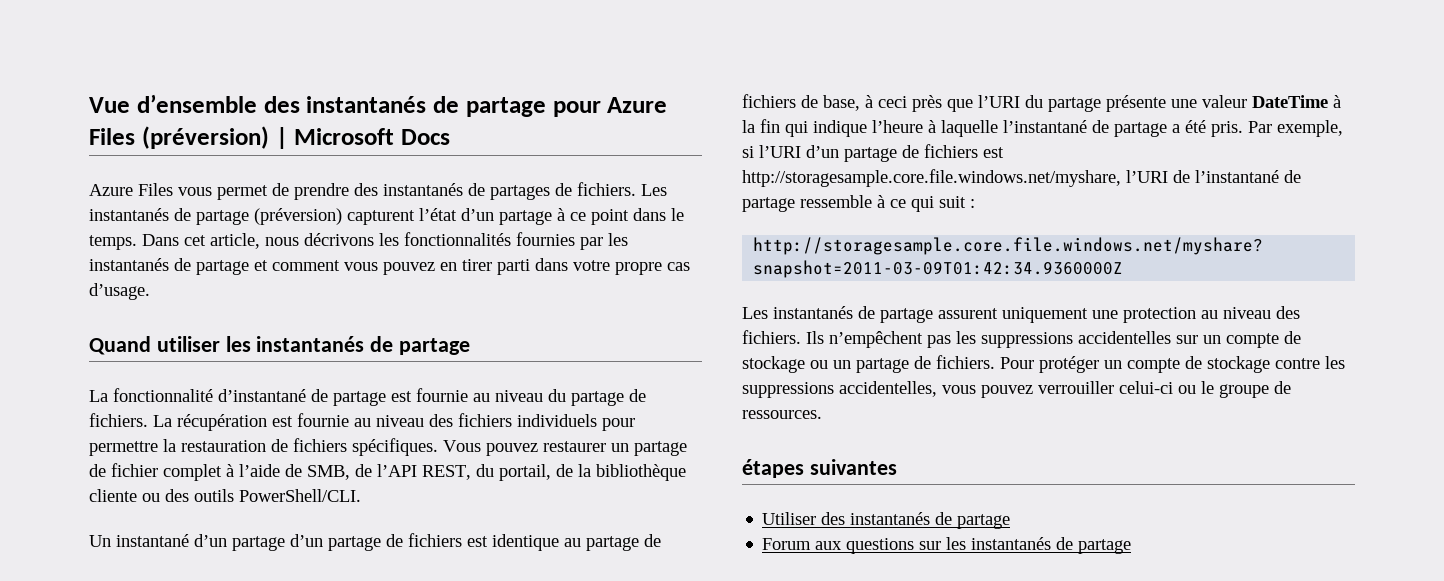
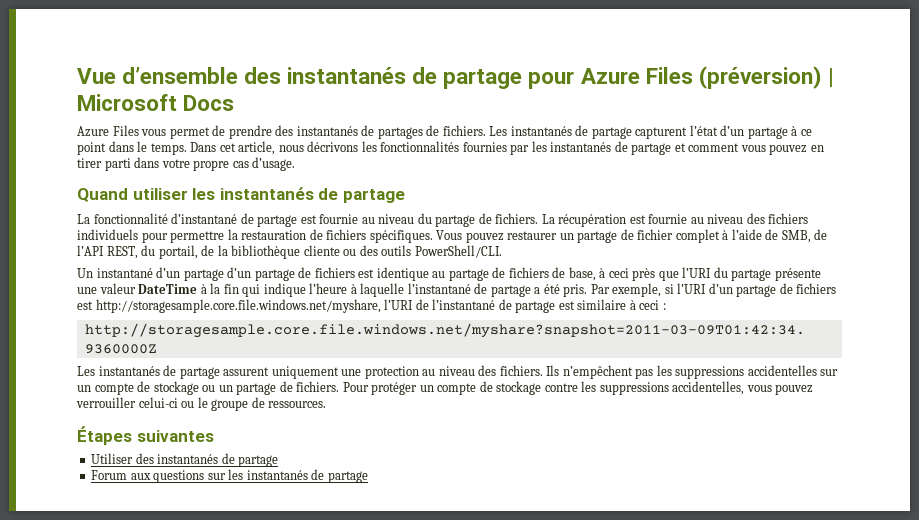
- Les instantanés de partage (préversion) capturent l’état d’un partage à ce point dans le temps.
+ Les instantanés de partage capturent l’état d’un partage à ce point dans le temps.
- Par exemple, si l’URI d’un partage de fichiers est http://storagesample.core.file.windows.net/myshare, l’URI de l’instantané de partage ressemble à ce qui suit :
+ Par exemple, si l’URI d’un partage de fichiers est http://storagesample.core.file.windows.net/myshare, l’URI de l’instantané de partage est similaire à ceci :
- étapes suivantes
+ Étapes suivantes

